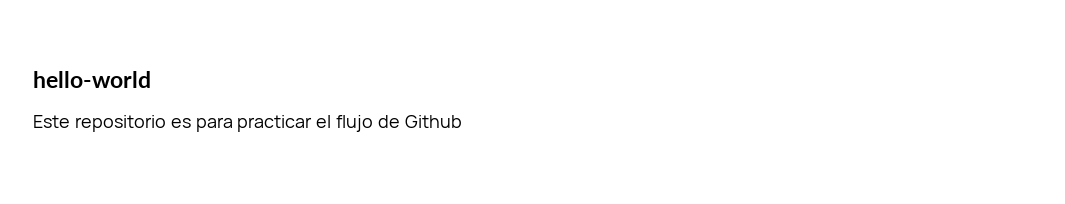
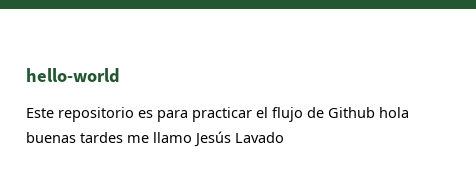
- Este repositorio es para practicar el flujo de Github
+ Este repositorio es para practicar el flujo de Github hola buenas tardes me llamo Jesús Lavado

